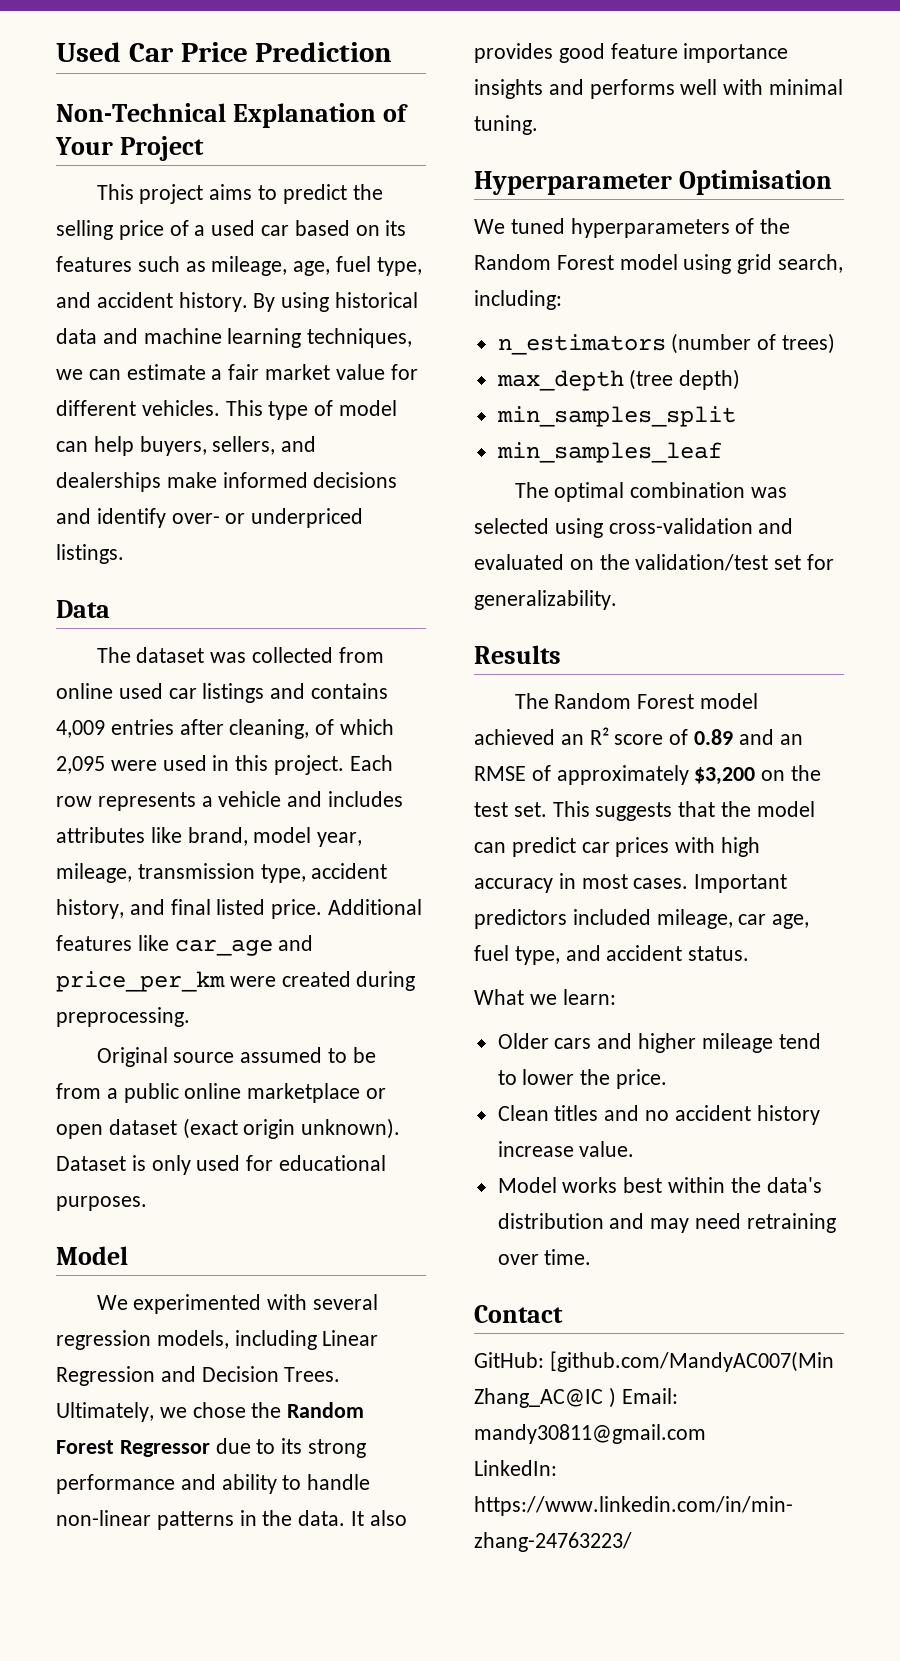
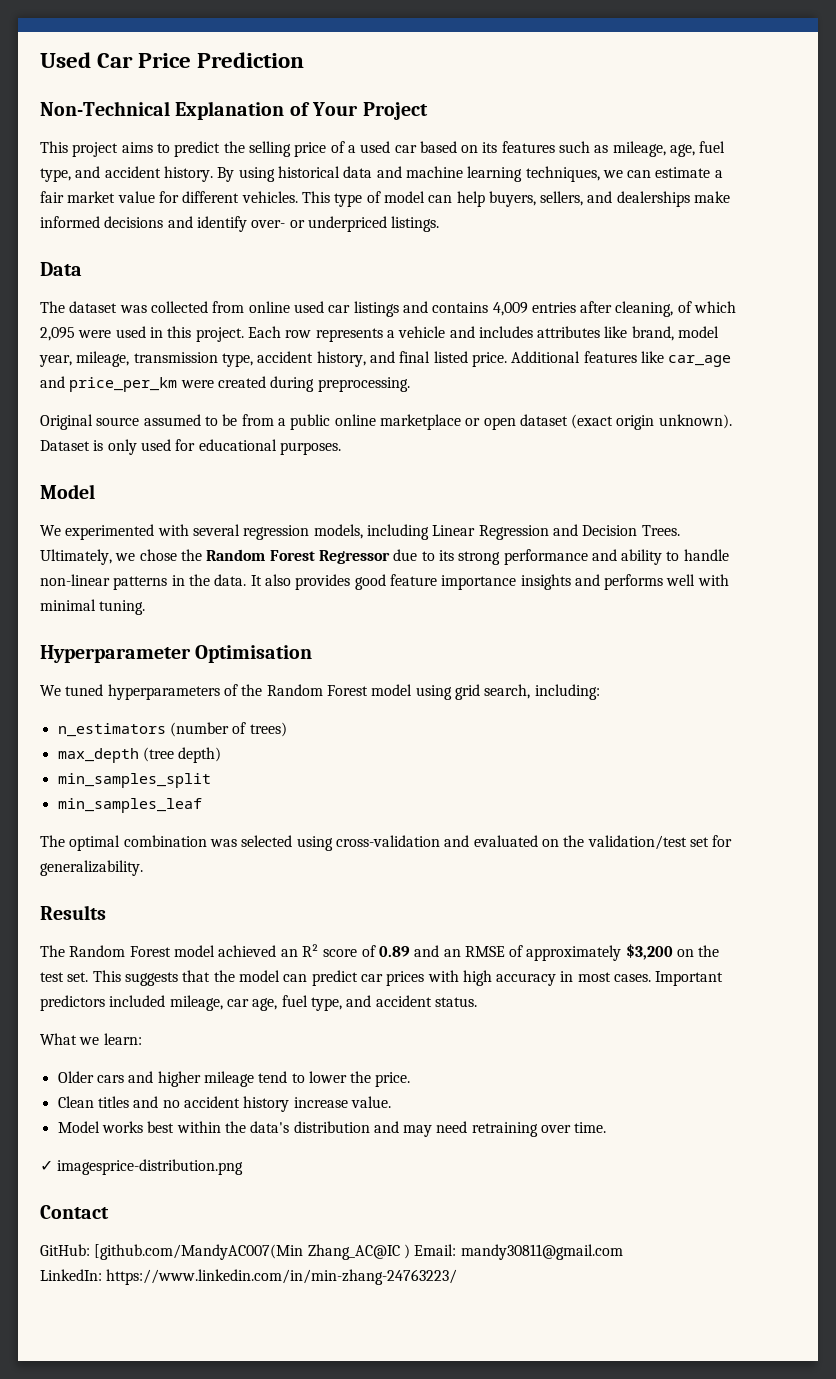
+ ✓ imagesprice-distribution.png

